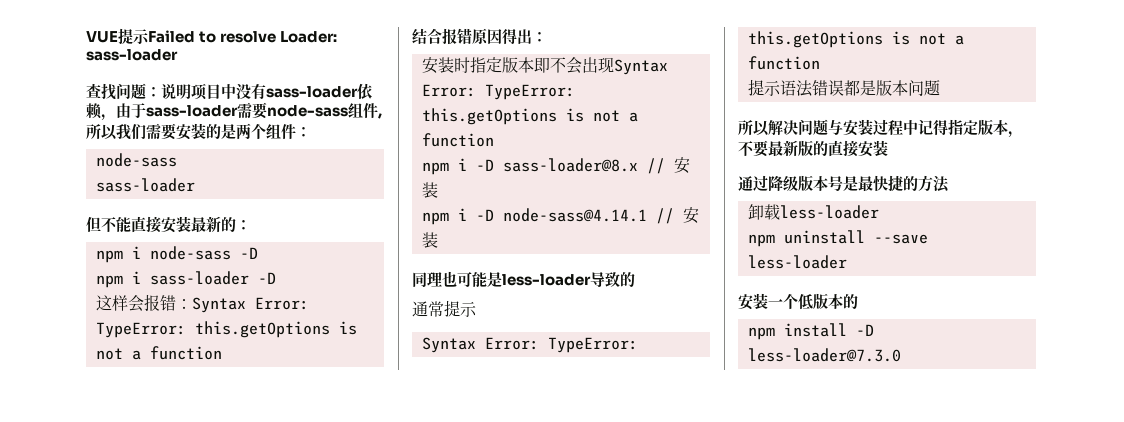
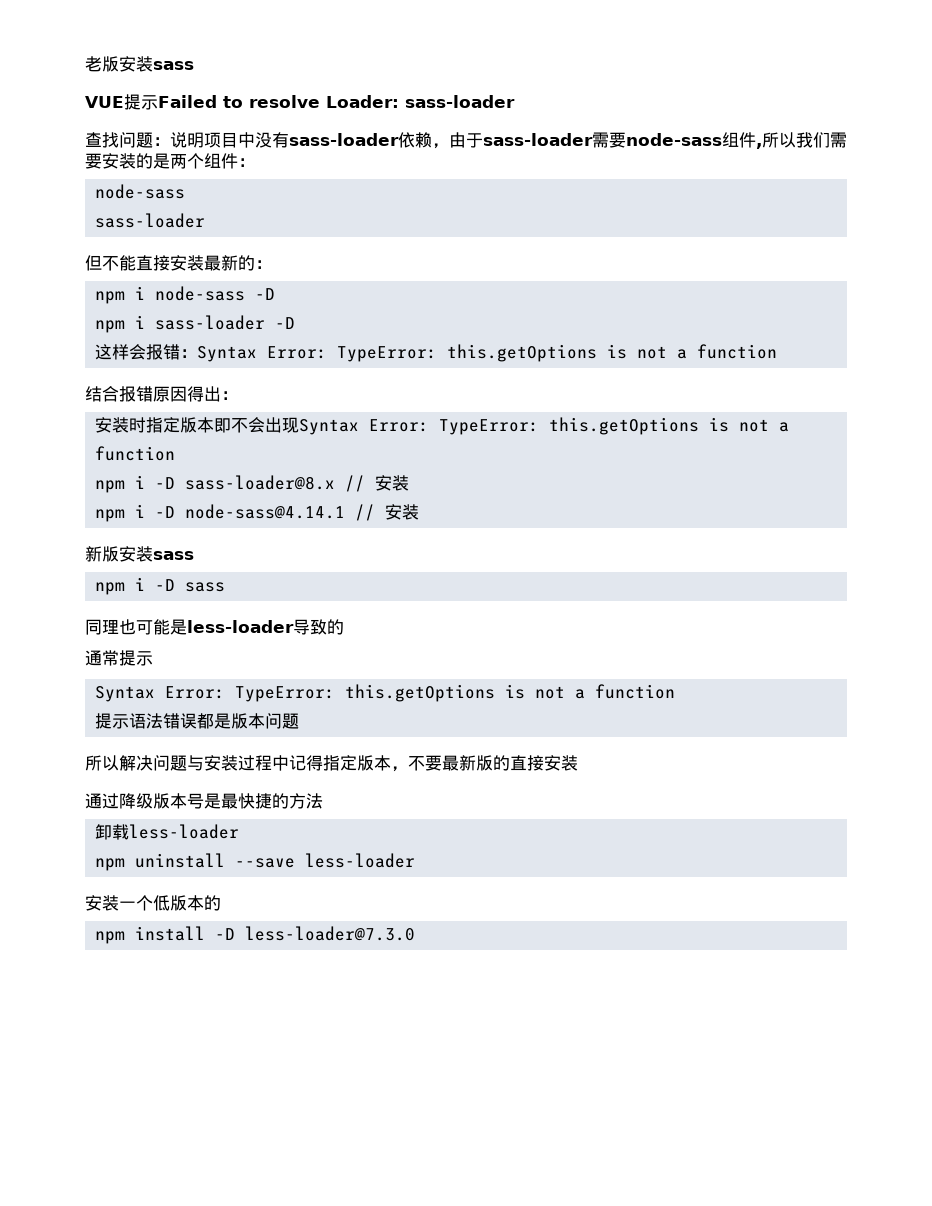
+ 老版安装sass
+ 新版安装sass
+ npm i -D sass

